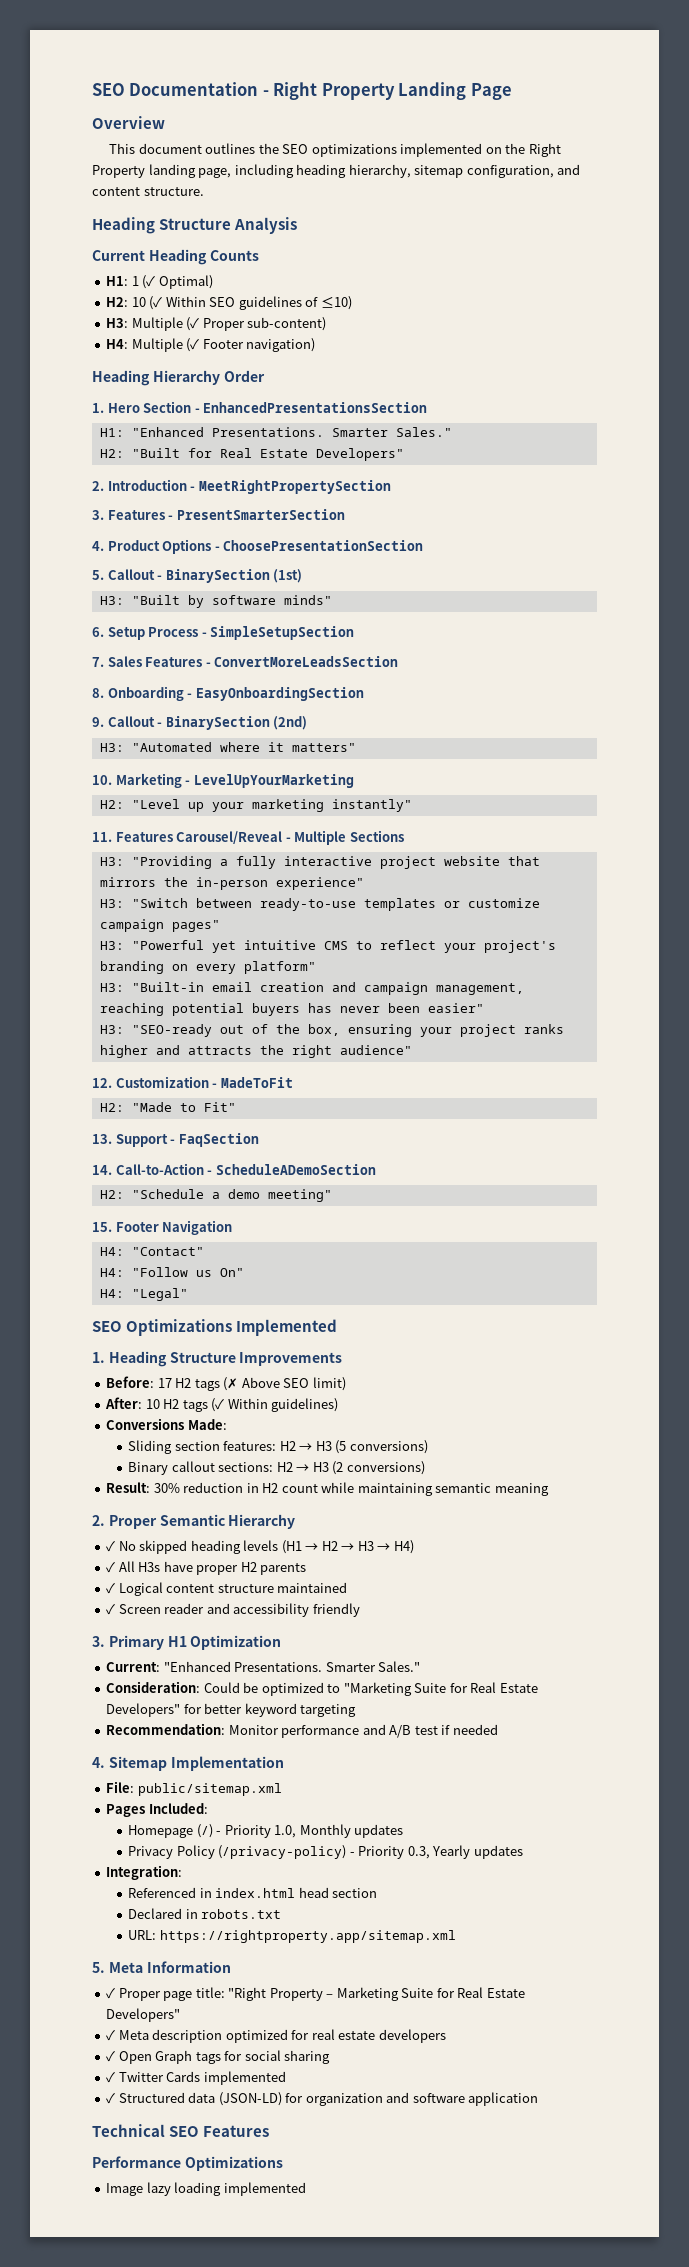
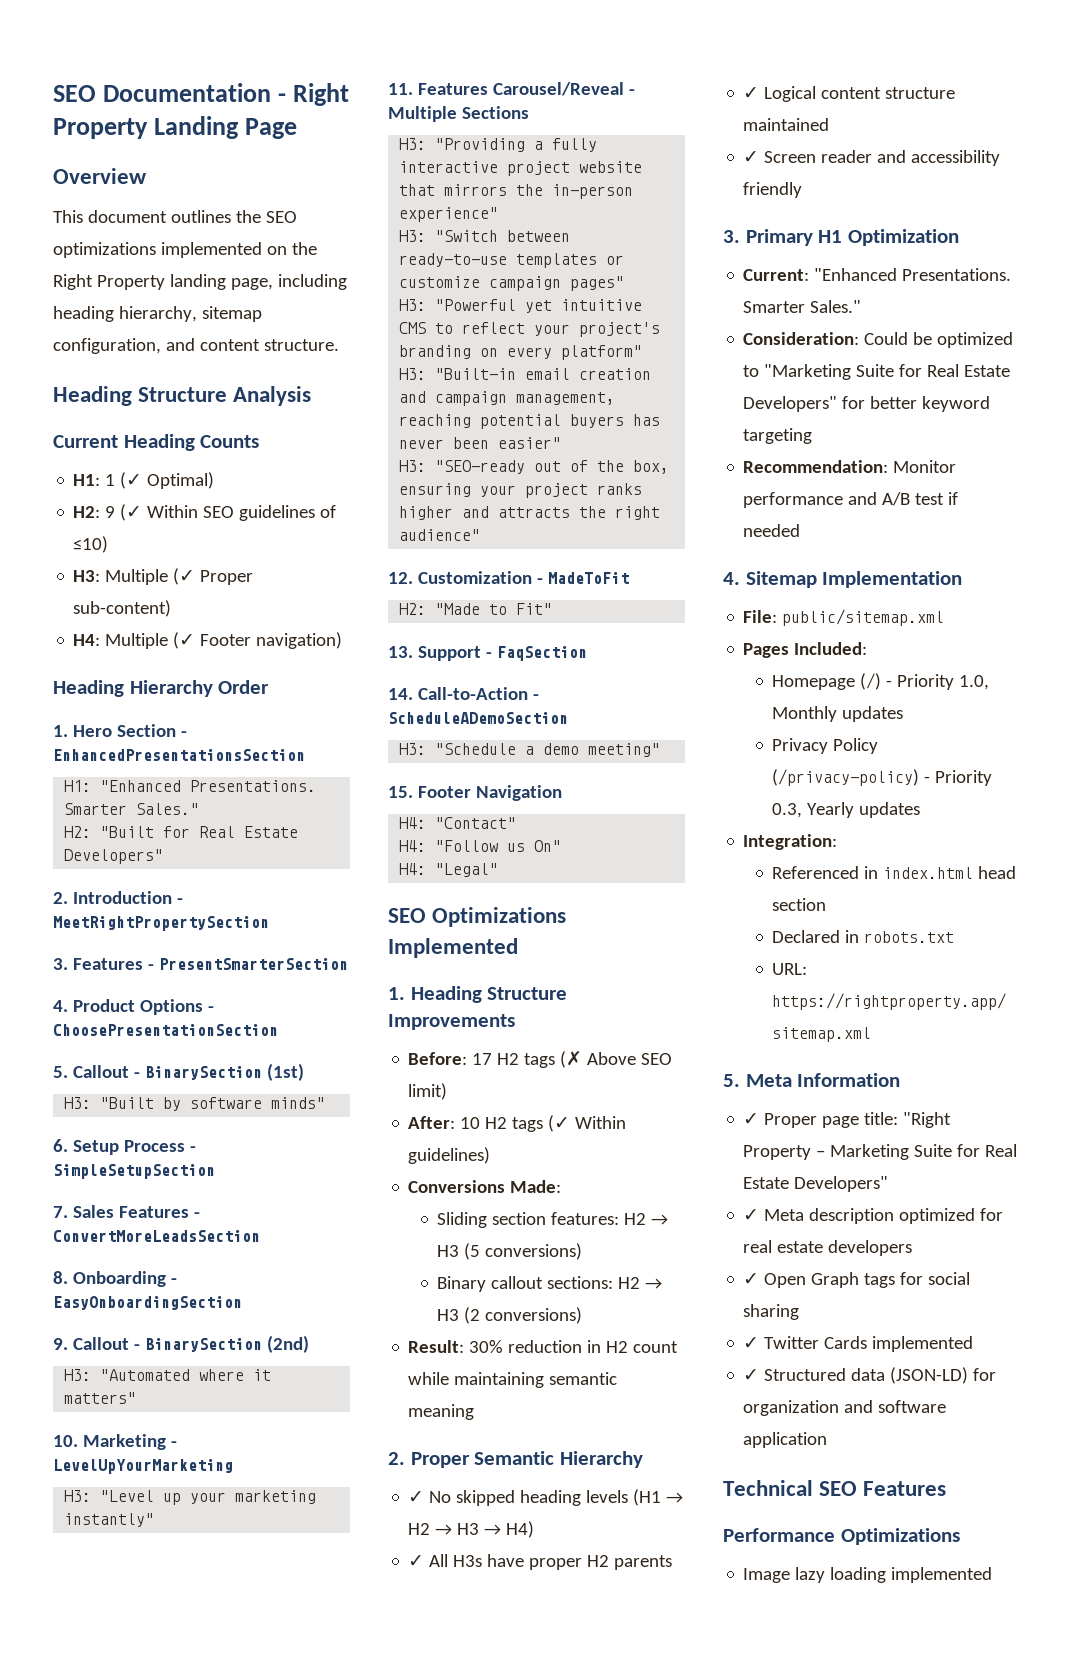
- H2: 10 (✓ Within SEO guidelines of ≤10)
+ H2: 9 (✓ Within SEO guidelines of ≤10)
- H2: "Level up your marketing instantly"
+ H3: "Level up your marketing instantly"
- H2: "Schedule a demo meeting"
+ H3: "Schedule a demo meeting"

